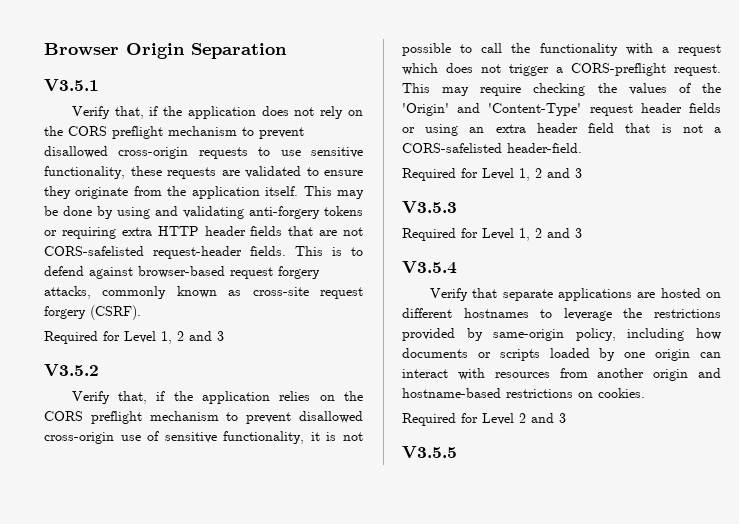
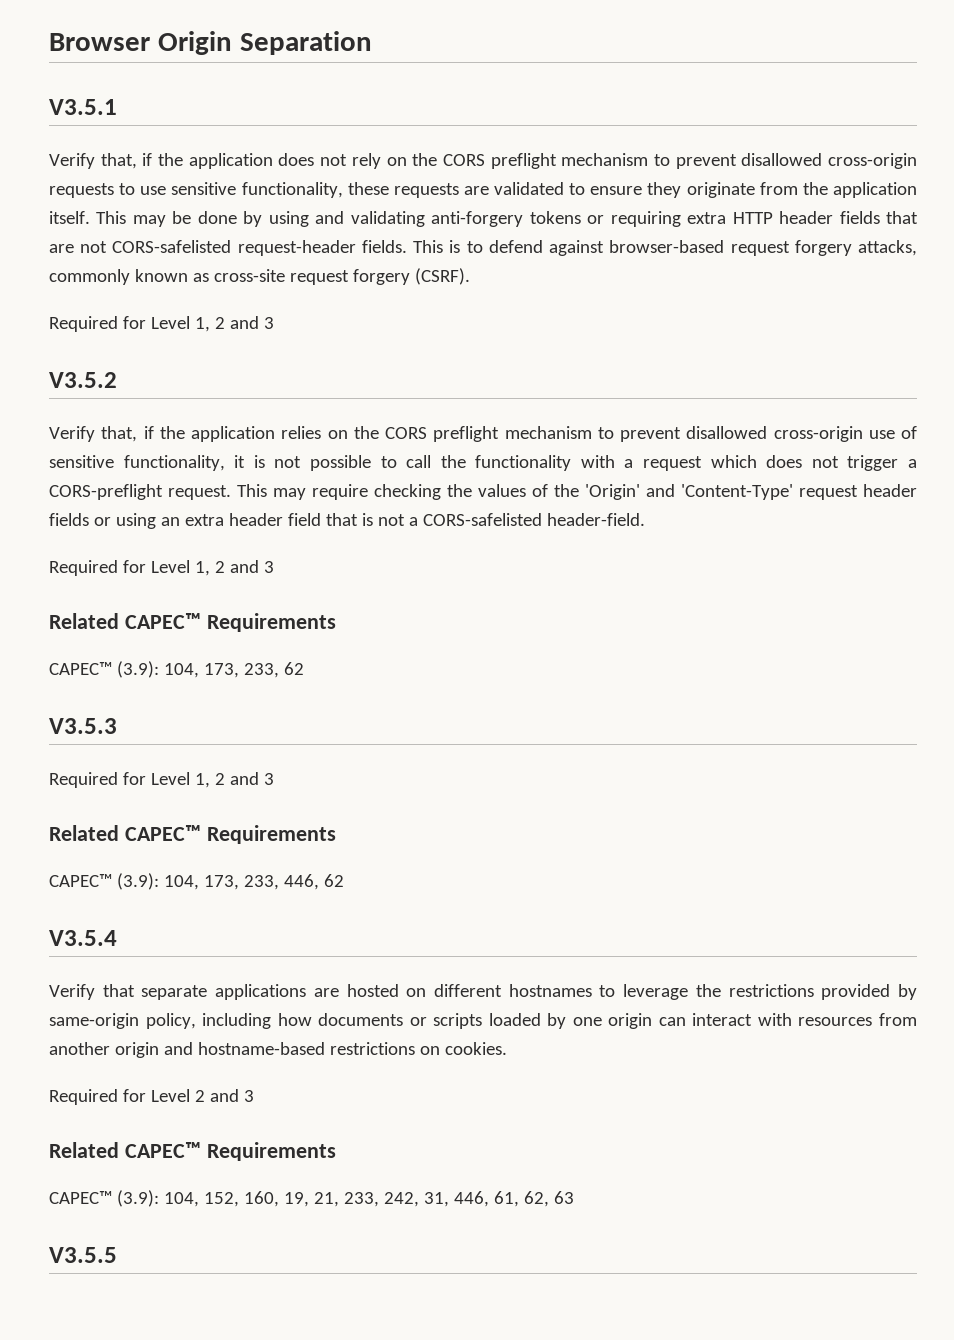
  This may require checking the values of the 'Origin' and 'Content-Type' request header fields or using an extra header field that is not a CORS-safelisted header-field.
  Required for Level 1, 2 and 3
+ Related CAPEC™ Requirements
+ CAPEC™ (3.9): 104, 173, 233, 62
  V3.5.3
  Required for Level 1, 2 and 3
+ Related CAPEC™ Requirements
+ CAPEC™ (3.9): 104, 173, 233, 446, 62
  Required for Level 2 and 3
+ Related CAPEC™ Requirements
+ CAPEC™ (3.9): 104, 152, 160, 19, 21, 233, 242, 31, 446, 61, 62, 63

